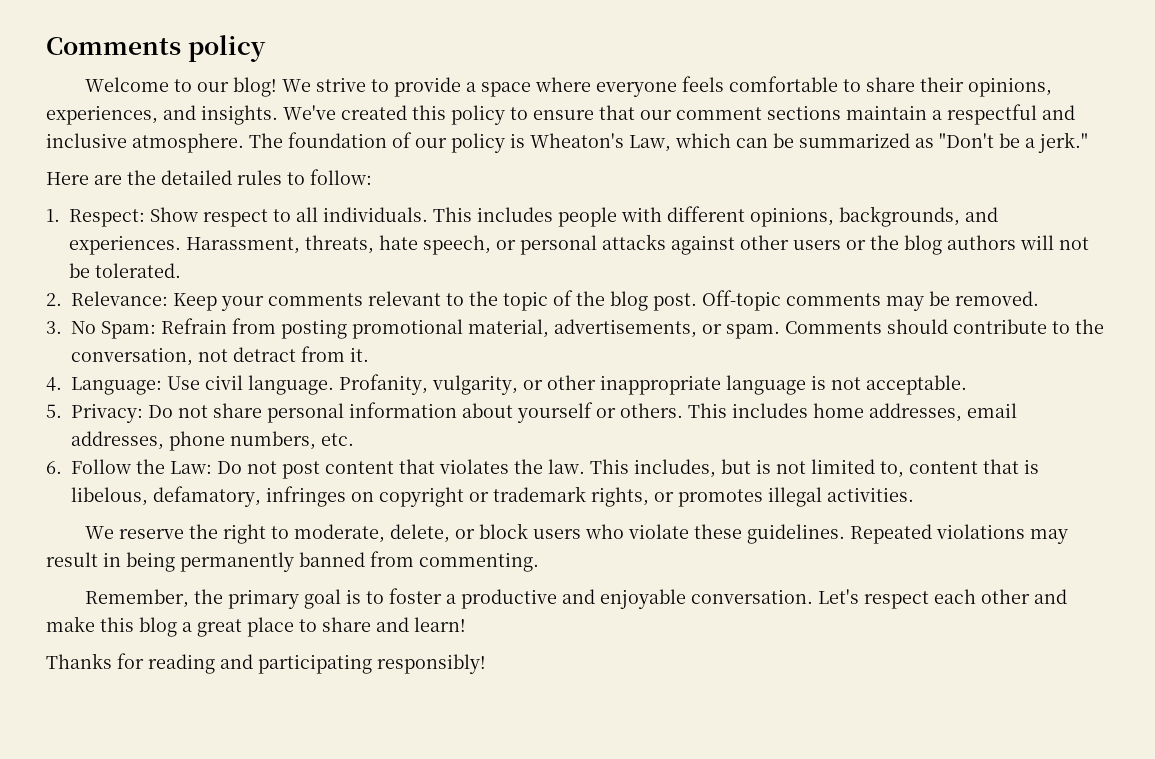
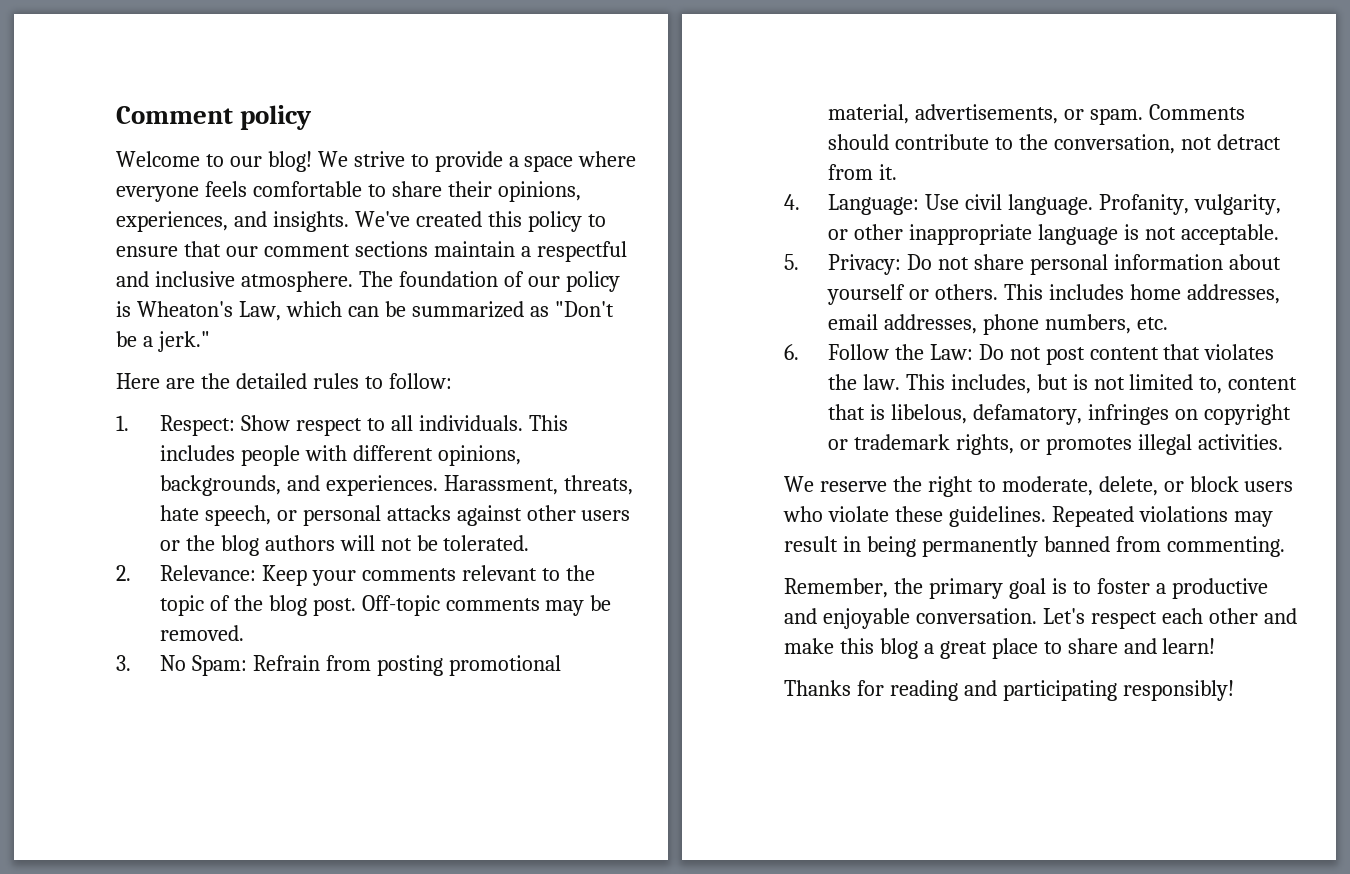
- Comments policy
+ Comment policy

